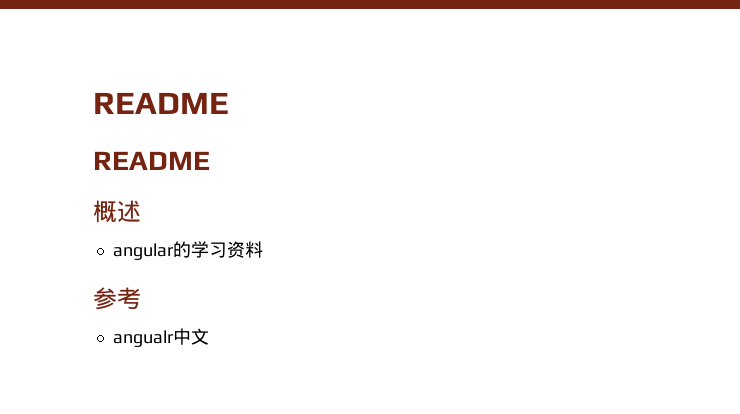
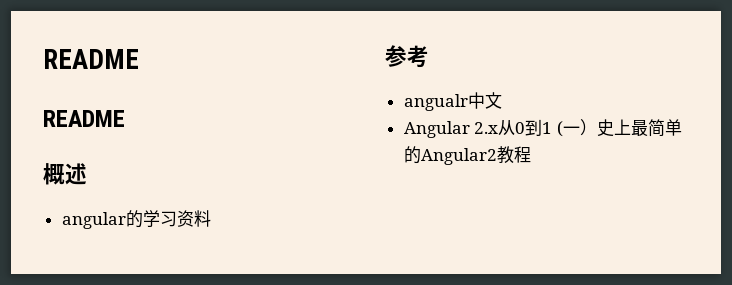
+ Angular 2.x从0到1 (一）史上最简单的Angular2教程

